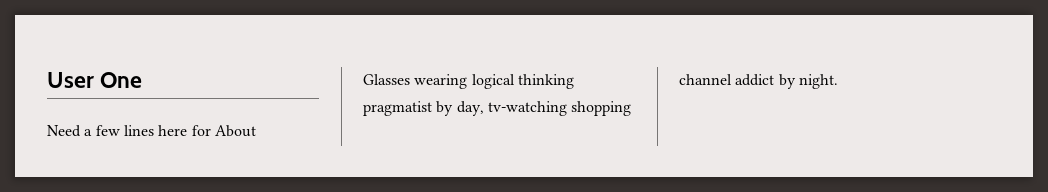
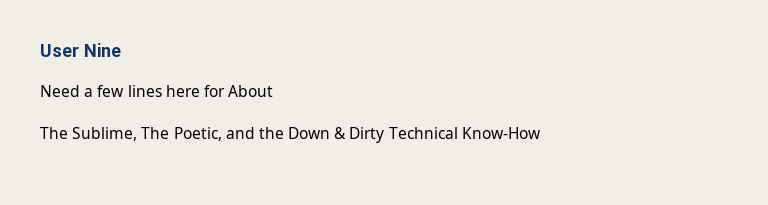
- User One
+ User Nine
- Glasses wearing logical thinking pragmatist by day, tv-watching shopping channel addict by night.
+ The Sublime, The Poetic, and the Down & Dirty Technical Know-How

